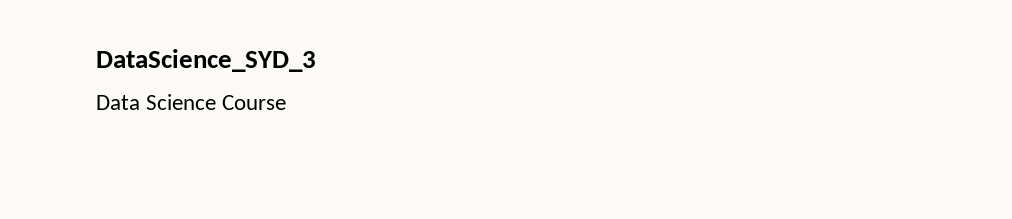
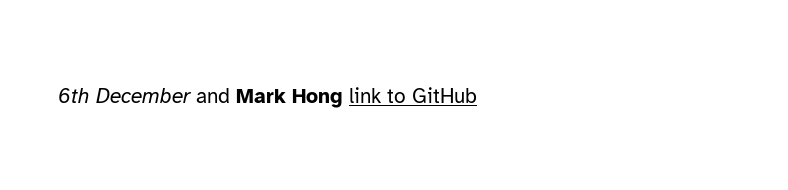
- DataScience_SYD_3
- Data Science Course
+ 6th December and Mark Hong link to GitHub

